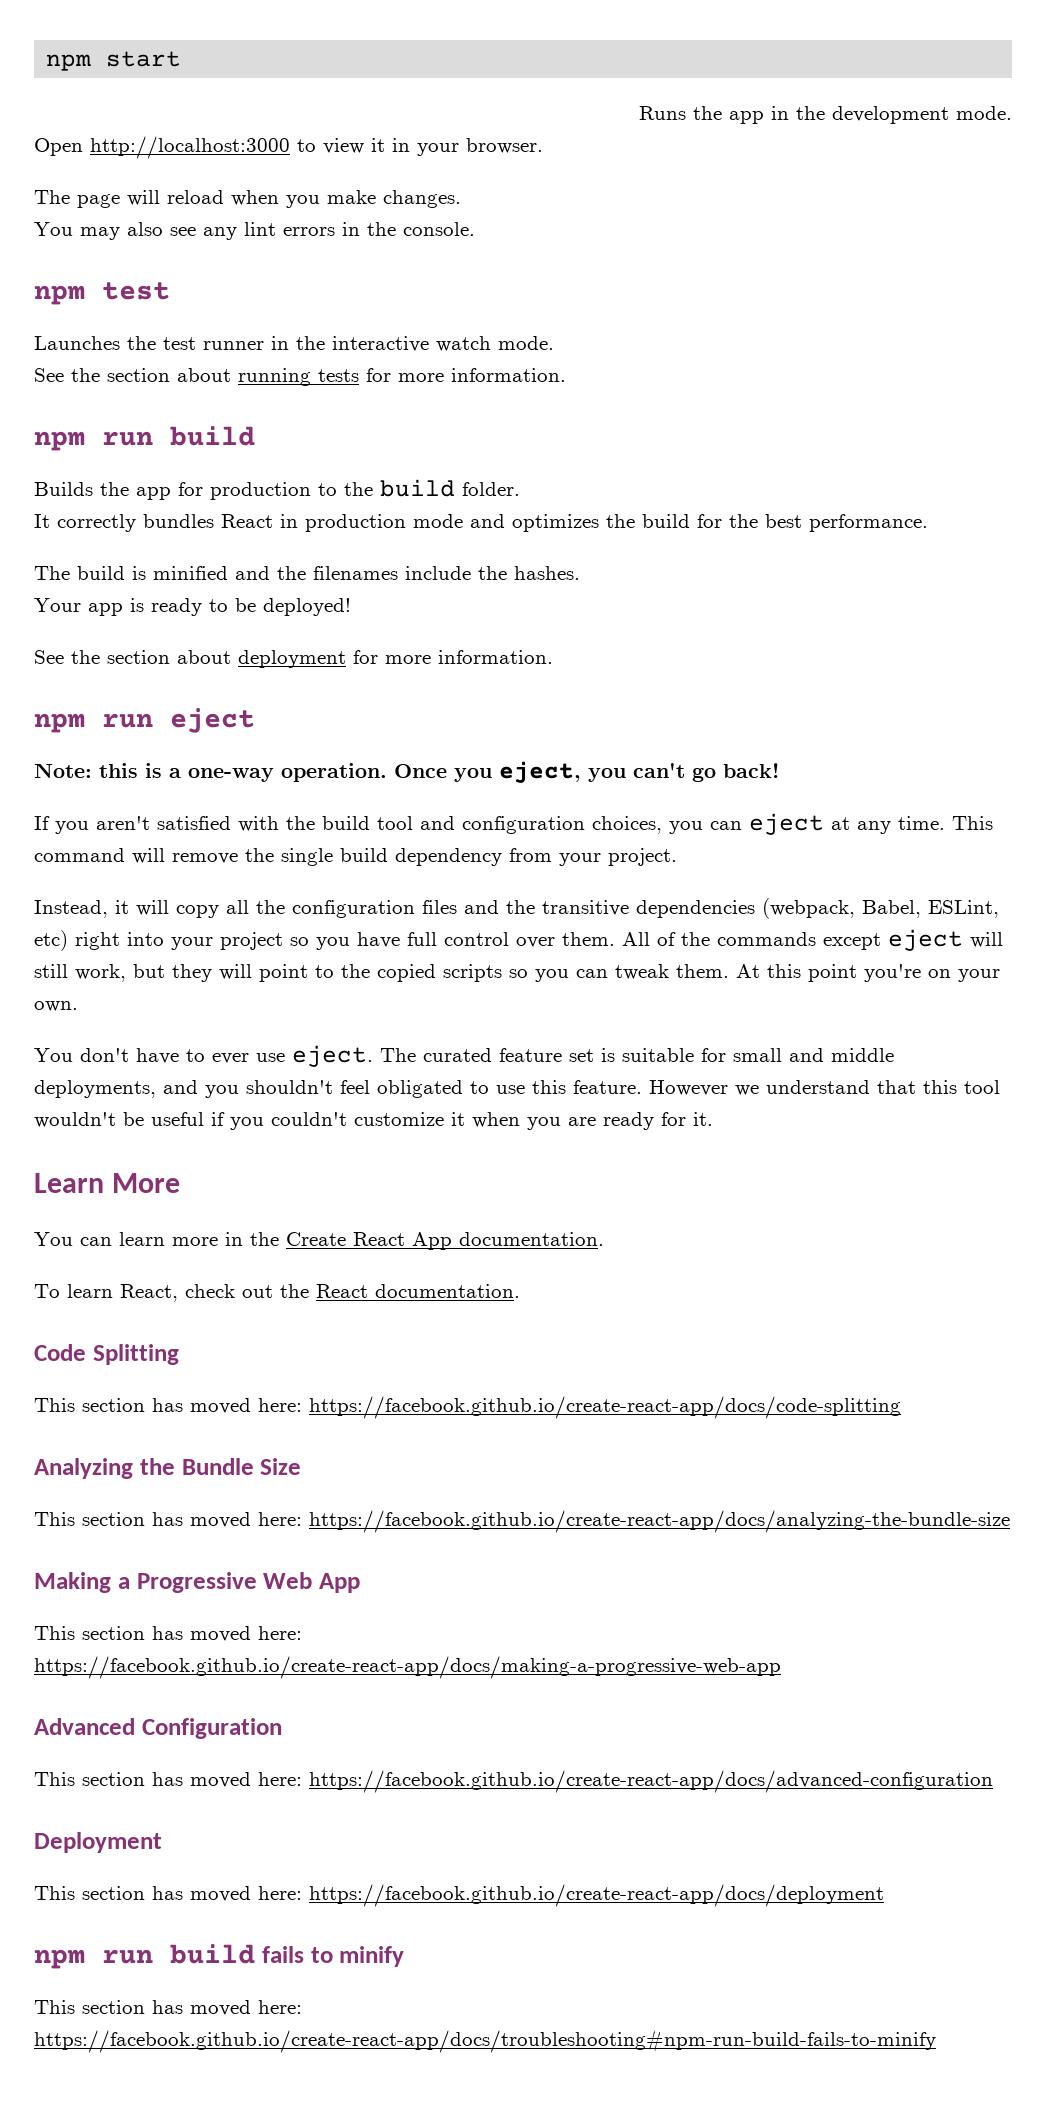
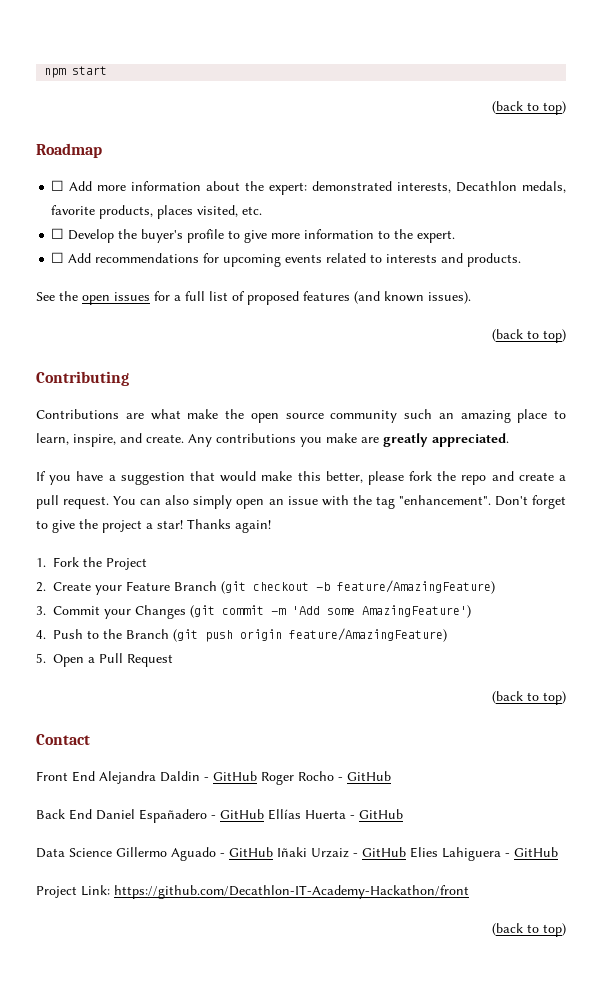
  npm start
- Runs the app in the development mode.
- Open http://localhost:3000 to view it in your browser.
- The page will reload when you make changes.
- You may also see any lint errors in the console.
- npm test
- Launches the test runner in the interactive watch mode.
- See the section about running tests for more information.
- npm run build
- Builds the app for production to the build folder.
- It correctly bundles React in production mode and optimizes the build for the best performance.
- The build is minified and the filenames include the hashes.
- Your app is ready to be deployed!
- See the section about deployment for more information.
- npm run eject
- Note: this is a one-way operation. Once you eject, you can't go back!
- If you aren't satisfied with the build tool and configuration choices, you can eject at any time. This command will remove the single build dependency from your project.
- Instead, it will copy all the configuration files and the transitive dependencies (webpack, Babel, ESLint, etc) right into your project so you have full control over them. All of the commands except eject will still work, but they will point to the copied scripts so you can tweak them. At this point you're on your own.
- You don't have to ever use eject. The curated feature set is suitable for small and middle deployments, and you shouldn't feel obligated to use this feature. However we understand that this tool wouldn't be useful if you couldn't customize it when you are ready for it.
- Learn More
- You can learn more in the Create React App documentation.
- To learn React, check out the React documentation.
- Code Splitting
- This section has moved here: https://facebook.github.io/create-react-app/docs/code-splitting
- Analyzing the Bundle Size
- This section has moved here: https://facebook.github.io/create-react-app/docs/analyzing-the-bundle-size
- Making a Progressive Web App
- This section has moved here: https://facebook.github.io/create-react-app/docs/making-a-progressive-web-app
- Advanced Configuration
- This section has moved here: https://facebook.github.io/create-react-app/docs/advanced-configuration
- Deployment
- This section has moved here: https://facebook.github.io/create-react-app/docs/deployment
- npm run build fails to minify
- This section has moved here: https://facebook.github.io/create-react-app/docs/troubleshooting#npm-run-build-fails-to-minify
+ (back to top)
+ Roadmap
+ ☐ Add more information about the expert: demonstrated interests, Decathlon medals, favorite products, places visited, etc.
+ ☐ Develop the buyer's profile to give more information to the expert.
+ ☐ Add recommendations for upcoming events related to interests and products.
+ See the open issues for a full list of proposed features (and known issues).
+ (back to top)
+ Contributing
+ Contributions are what make the open source community such an amazing place to learn, inspire, and create. Any contributions you make are greatly appreciated.
+ If you have a suggestion that would make this better, please fork the repo and create a pull request. You can also simply open an issue with the tag "enhancement". Don't forget to give the project a star! Thanks again!
+ 1. Fork the Project
+ 2. Create your Feature Branch (git checkout -b feature/AmazingFeature)
+ 3. Commit your Changes (git commit -m 'Add some AmazingFeature')
+ 4. Push to the Branch (git push origin feature/AmazingFeature)
+ 5. Open a Pull Request
+ (back to top)
+ Contact
+ Front End Alejandra Daldin - GitHub Roger Rocho - GitHub
+ Back End Daniel Españadero - GitHub Ellías Huerta - GitHub
+ Data Science Gillermo Aguado - GitHub Iñaki Urzaiz - GitHub Elies Lahiguera - GitHub
+ Project Link: https://github.com/Decathlon-IT-Academy-Hackathon/front
+ (back to top)

